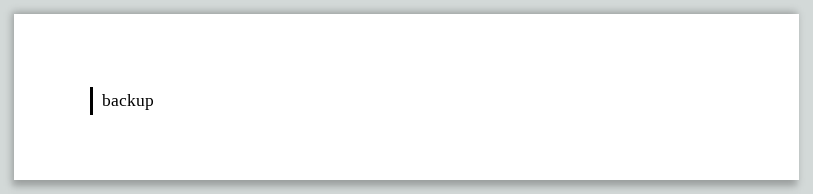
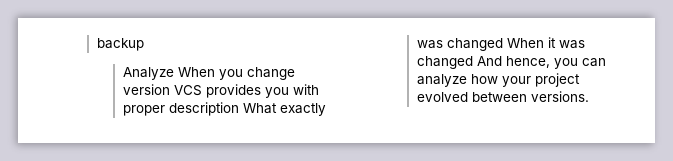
+ Analyze When you change version VCS provides you with proper description What exactly was changed When it was changed And hence, you can analyze how your project evolved between versions.

